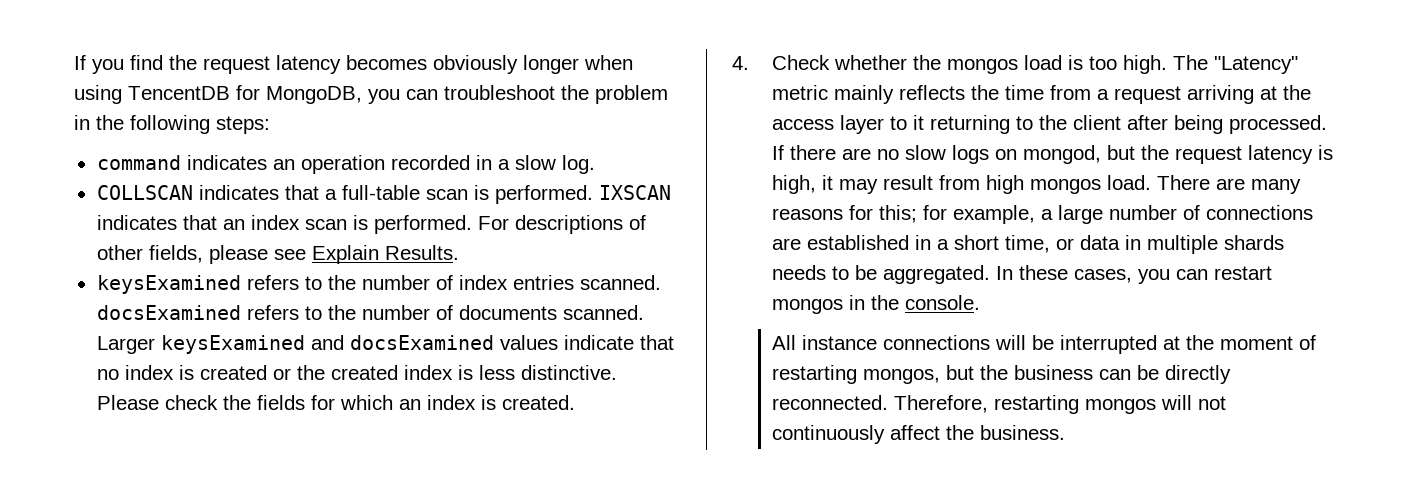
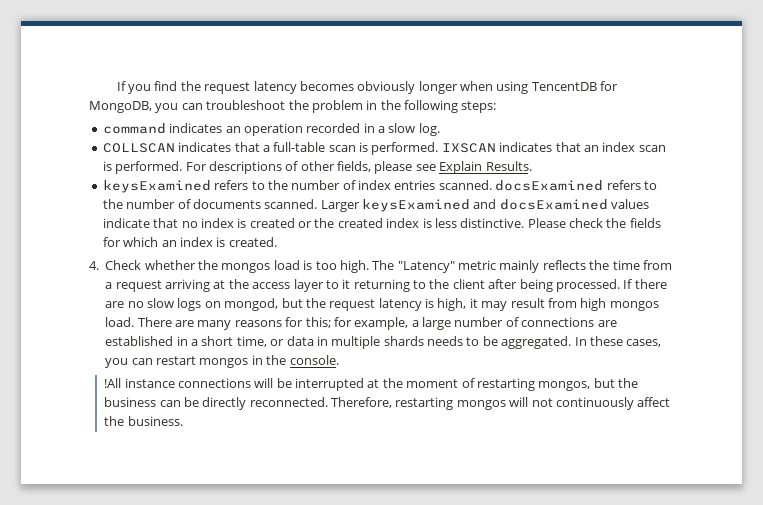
- All instance connections will be interrupted at the moment of restarting mongos, but the business can be directly reconnected.
+ !All instance connections will be interrupted at the moment of restarting mongos, but the business can be directly reconnected.

